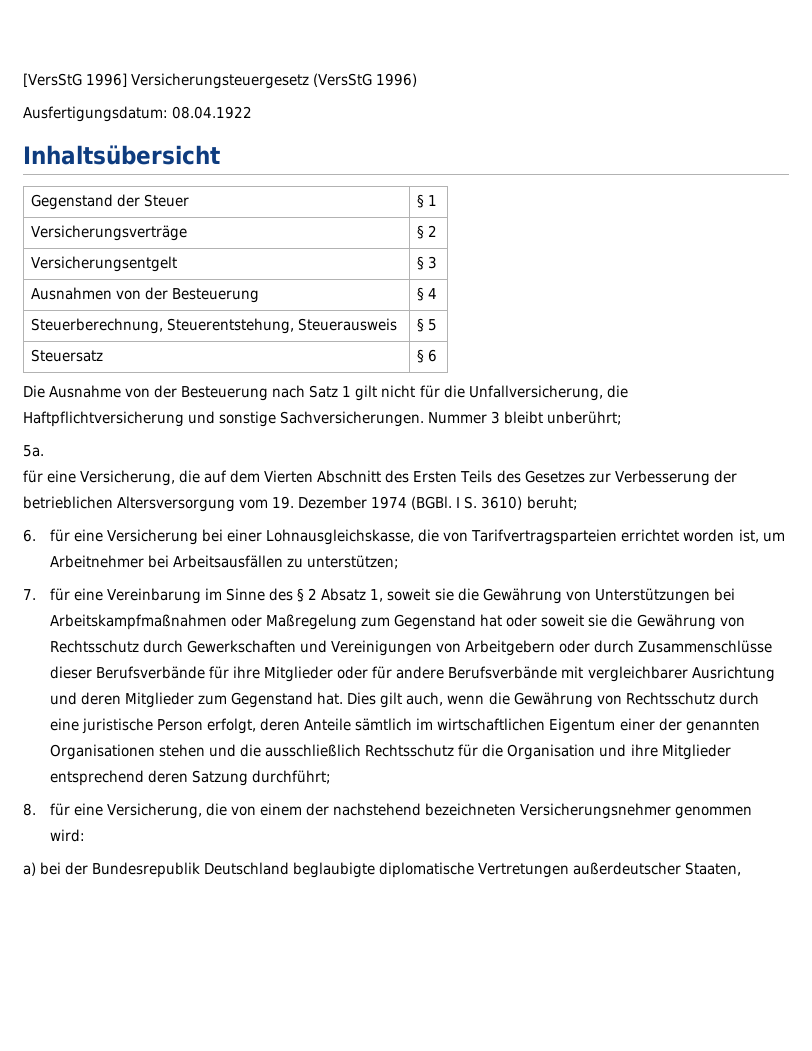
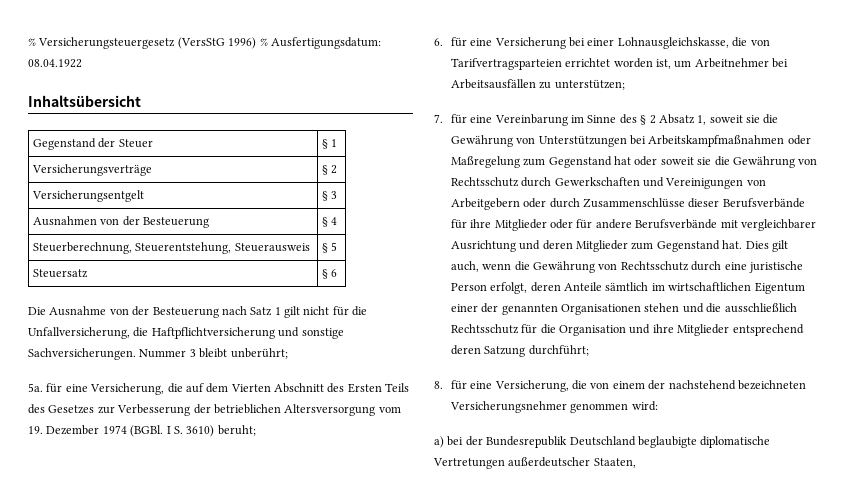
- [VersStG 1996] Versicherungsteuergesetz (VersStG 1996)
- Ausfertigungsdatum: 08.04.1922
+ % Versicherungsteuergesetz (VersStG 1996) % Ausfertigungsdatum: 08.04.1922
- 5a.
- für eine Versicherung, die auf dem Vierten Abschnitt des Ersten Teils des Gesetzes zur Verbesserung der betrieblichen Altersversorgung vom 19. Dezember 1974 (BGBl.
+ 5a. für eine Versicherung, die auf dem Vierten Abschnitt des Ersten Teils des Gesetzes zur Verbesserung der betrieblichen Altersversorgung vom 19. Dezember 1974 (BGBl.

